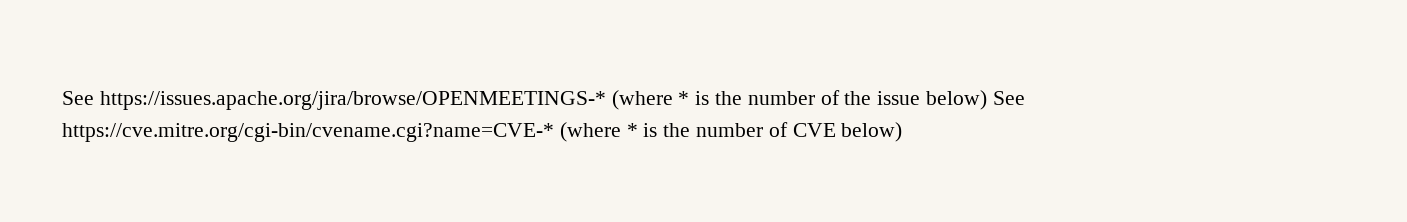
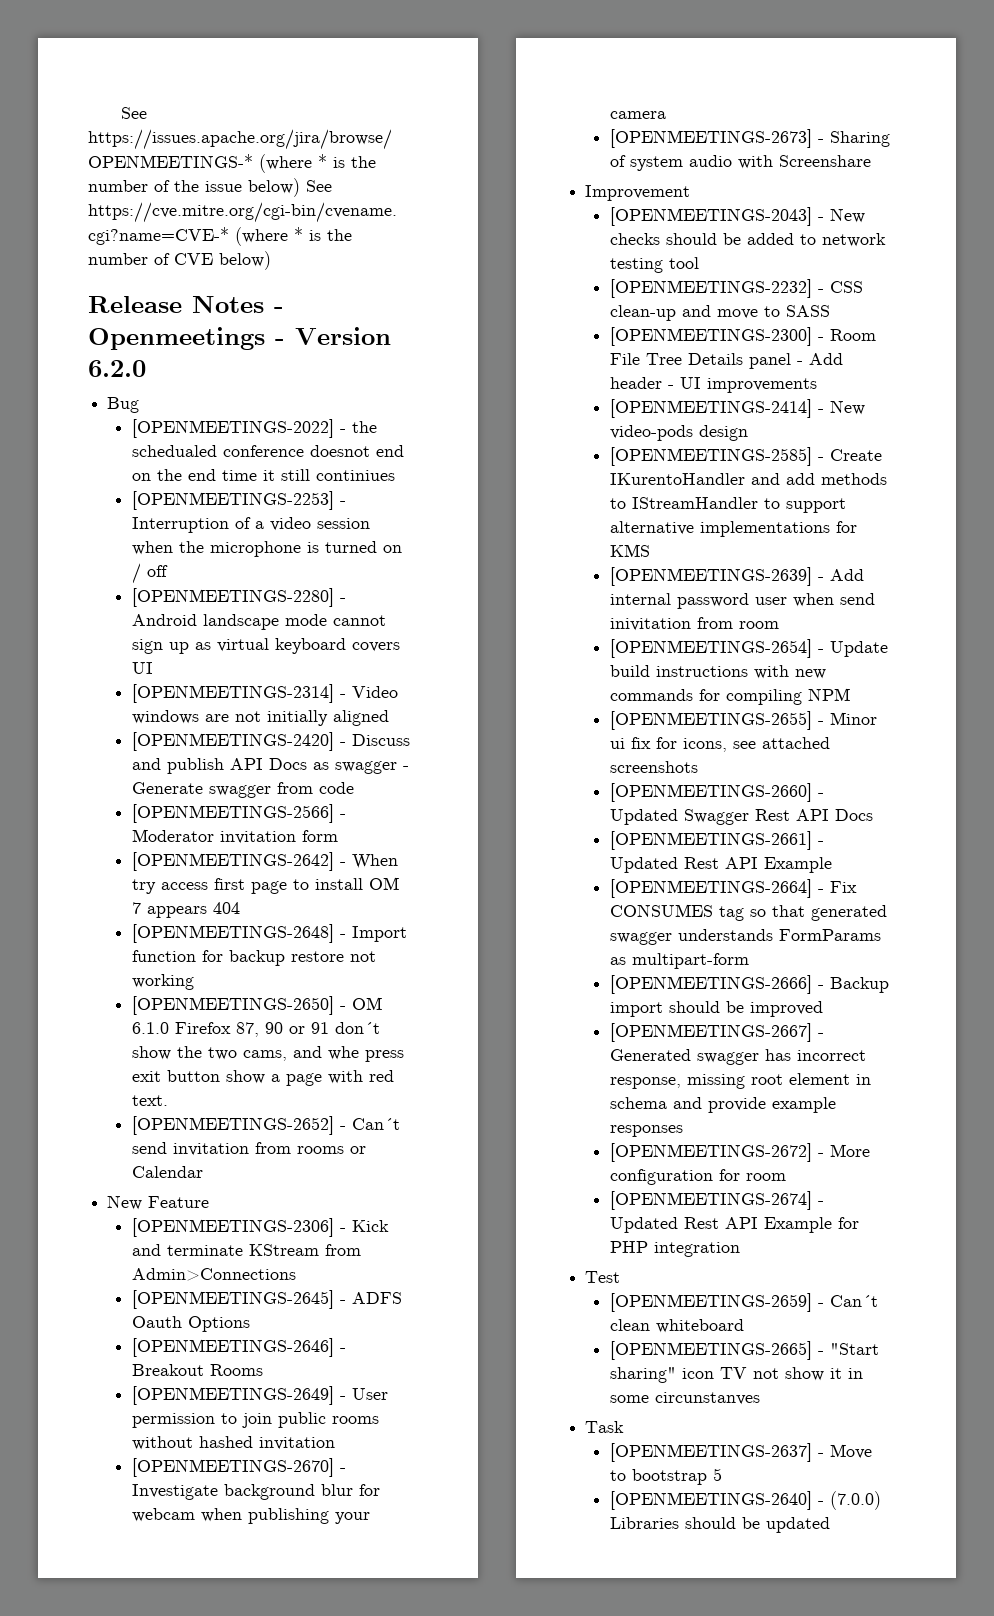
+ Release Notes - Openmeetings - Version 6.2.0
+ Bug
+ [OPENMEETINGS-2022] - the schedualed conference doesnot end on the end time it still continiues
+ [OPENMEETINGS-2253] - Interruption of a video session when the microphone is turned on / off
+ [OPENMEETINGS-2280] - Android landscape mode cannot sign up as virtual keyboard covers UI
+ [OPENMEETINGS-2314] - Video windows are not initially aligned
+ [OPENMEETINGS-2420] - Discuss and publish API Docs as swagger - Generate swagger from code
+ [OPENMEETINGS-2566] - Moderator invitation form
+ [OPENMEETINGS-2642] - When try access first page to install OM 7 appears 404
+ [OPENMEETINGS-2648] - Import function for backup restore not working
+ [OPENMEETINGS-2650] - OM 6.1.0 Firefox 87, 90 or 91 don´t show the two cams, and whe press exit button show a page with red text.
+ [OPENMEETINGS-2652] - Can´t send invitation from rooms or Calendar
+ New Feature
+ [OPENMEETINGS-2306] - Kick and terminate KStream from Admin>Connections
+ [OPENMEETINGS-2645] - ADFS Oauth Options
+ [OPENMEETINGS-2646] - Breakout Rooms
+ [OPENMEETINGS-2649] - User permission to join public rooms without hashed invitation
+ [OPENMEETINGS-2670] - Investigate background blur for webcam when publishing your camera
+ [OPENMEETINGS-2673] - Sharing of system audio with Screenshare
+ Improvement
+ [OPENMEETINGS-2043] - New checks should be added to network testing tool
+ [OPENMEETINGS-2232] - CSS clean-up and move to SASS
+ [OPENMEETINGS-2300] - Room File Tree Details panel - Add header - UI improvements
+ [OPENMEETINGS-2414] - New video-pods design
+ [OPENMEETINGS-2585] - Create IKurentoHandler and add methods to IStreamHandler to support alternative implementations for KMS
+ [OPENMEETINGS-2639] - Add internal password user when send inivitation from room
+ [OPENMEETINGS-2654] - Update build instructions with new commands for compiling NPM
+ [OPENMEETINGS-2655] - Minor ui fix for icons, see attached screenshots
+ [OPENMEETINGS-2660] - Updated Swagger Rest API Docs
+ [OPENMEETINGS-2661] - Updated Rest API Example
+ [OPENMEETINGS-2664] - Fix CONSUMES tag so that generated swagger understands FormParams as multipart-form
+ [OPENMEETINGS-2666] - Backup import should be improved
+ [OPENMEETINGS-2667] - Generated swagger has incorrect response, missing root element in schema and provide example responses
+ [OPENMEETINGS-2672] - More configuration for room
+ [OPENMEETINGS-2674] - Updated Rest API Example for PHP integration
+ Test
+ [OPENMEETINGS-2659] - Can´t clean whiteboard
+ [OPENMEETINGS-2665] - "Start sharing" icon TV not show it in some circunstanves
+ Task
+ [OPENMEETINGS-2637] - Move to bootstrap 5
+ [OPENMEETINGS-2640] - (7.0.0) Libraries should be updated

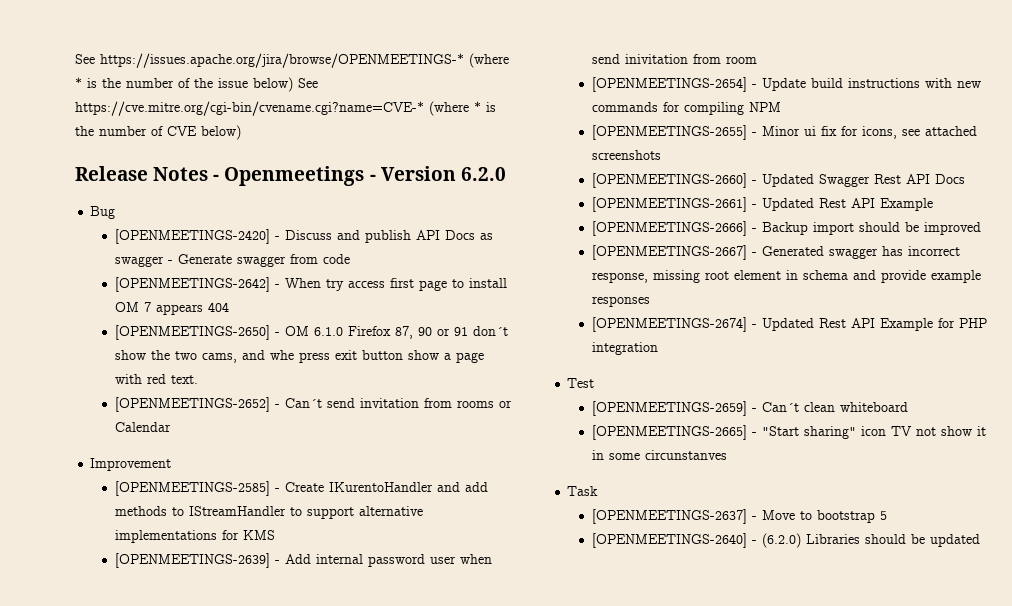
- [OPENMEETINGS-2022] - the schedualed conference doesnot end on the end time it still continiues
- [OPENMEETINGS-2253] - Interruption of a video session when the microphone is turned on / off
- [OPENMEETINGS-2280] - Android landscape mode cannot sign up as virtual keyboard covers UI
- [OPENMEETINGS-2314] - Video windows are not initially aligned
- [OPENMEETINGS-2566] - Moderator invitation form
- [OPENMEETINGS-2648] - Import function for backup restore not working
- New Feature
- [OPENMEETINGS-2306] - Kick and terminate KStream from Admin>Connections
- [OPENMEETINGS-2645] - ADFS Oauth Options
- [OPENMEETINGS-2646] - Breakout Rooms
- [OPENMEETINGS-2649] - User permission to join public rooms without hashed invitation
- [OPENMEETINGS-2670] - Investigate background blur for webcam when publishing your camera
- [OPENMEETINGS-2673] - Sharing of system audio with Screenshare
  Improvement
- [OPENMEETINGS-2043] - New checks should be added to network testing tool
- [OPENMEETINGS-2232] - CSS clean-up and move to SASS
- [OPENMEETINGS-2300] - Room File Tree Details panel - Add header - UI improvements
- [OPENMEETINGS-2414] - New video-pods design
- [OPENMEETINGS-2664] - Fix CONSUMES tag so that generated swagger understands FormParams as multipart-form
- [OPENMEETINGS-2672] - More configuration for room
- [OPENMEETINGS-2640] - (7.0.0) Libraries should be updated
+ [OPENMEETINGS-2640] - (6.2.0) Libraries should be updated

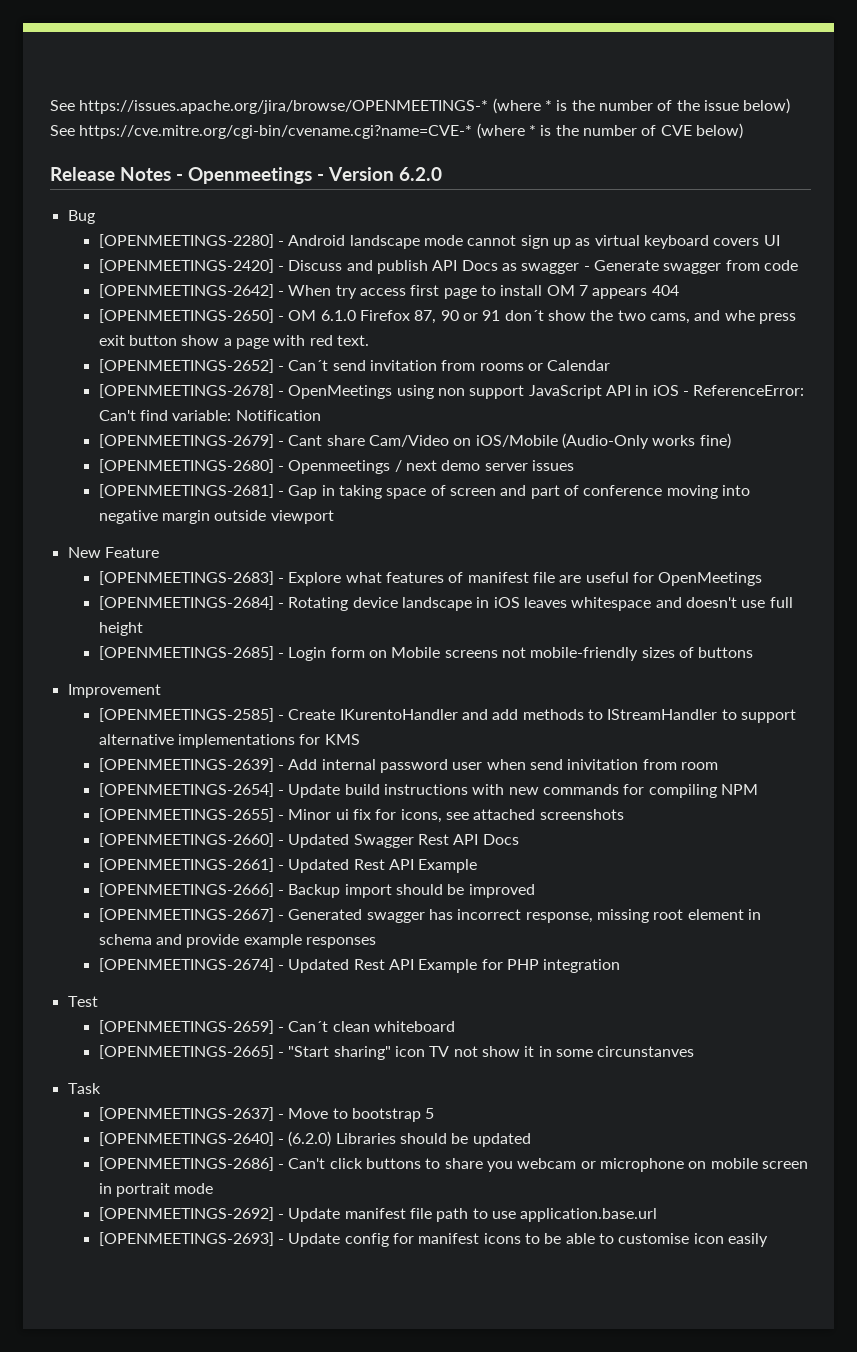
+ [OPENMEETINGS-2280] - Android landscape mode cannot sign up as virtual keyboard covers UI
+ [OPENMEETINGS-2678] - OpenMeetings using non support JavaScript API in iOS - ReferenceError: Can't find variable: Notification
+ [OPENMEETINGS-2679] - Cant share Cam/Video on iOS/Mobile (Audio-Only works fine)
+ [OPENMEETINGS-2680] - Openmeetings / next demo server issues
+ [OPENMEETINGS-2681] - Gap in taking space of screen and part of conference moving into negative margin outside viewport
+ New Feature
+ [OPENMEETINGS-2683] - Explore what features of manifest file are useful for OpenMeetings
+ [OPENMEETINGS-2684] - Rotating device landscape in iOS leaves whitespace and doesn't use full height
+ [OPENMEETINGS-2685] - Login form on Mobile screens not mobile-friendly sizes of buttons
+ [OPENMEETINGS-2686] - Can't click buttons to share you webcam or microphone on mobile screen in portrait mode
+ [OPENMEETINGS-2692] - Update manifest file path to use application.base.url
+ [OPENMEETINGS-2693] - Update config for manifest icons to be able to customise icon easily

